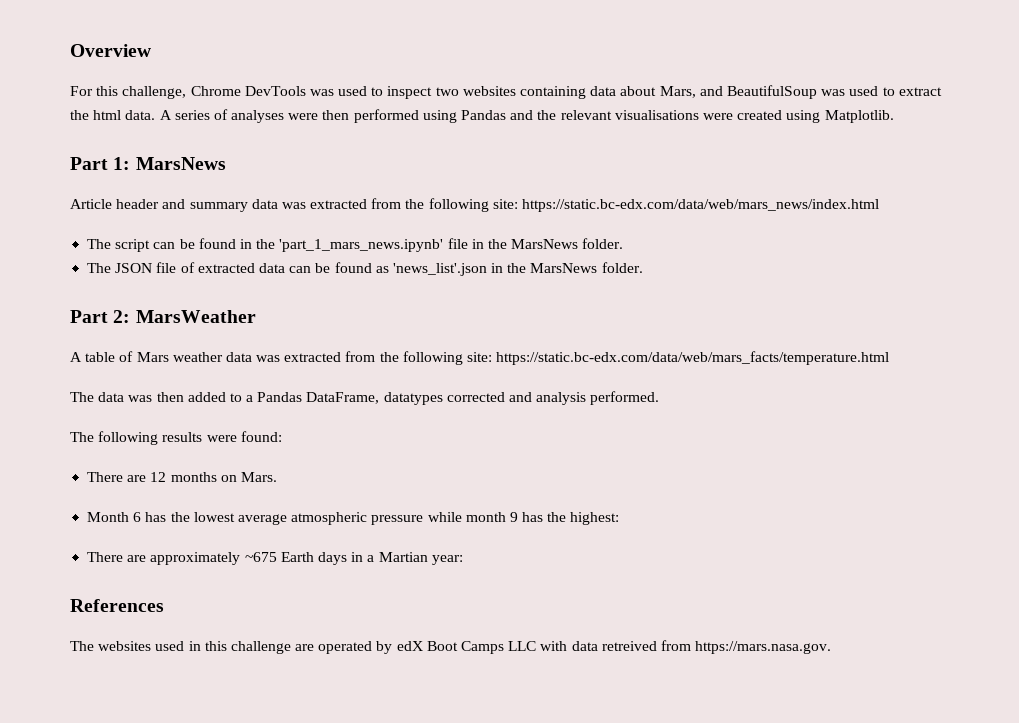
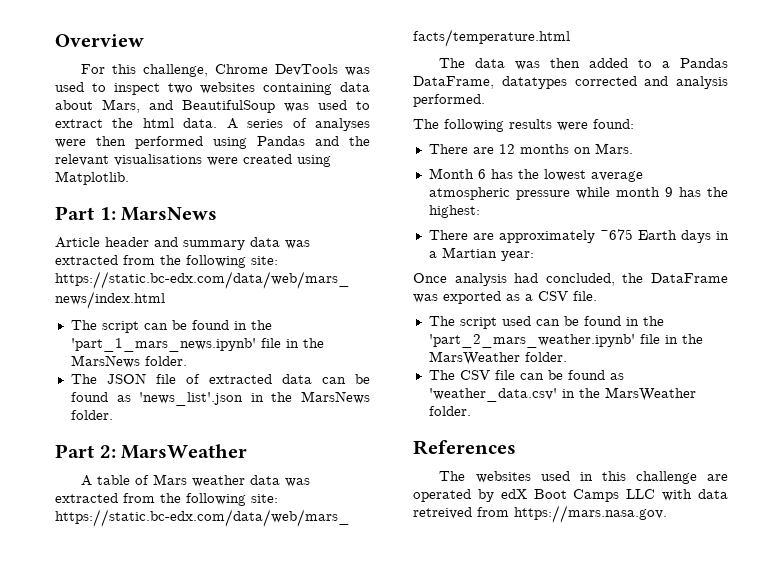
+ Once analysis had concluded, the DataFrame was exported as a CSV file.
+ The script used can be found in the 'part_2_mars_weather.ipynb' file in the MarsWeather folder.
+ The CSV file can be found as 'weather_data.csv' in the MarsWeather folder.

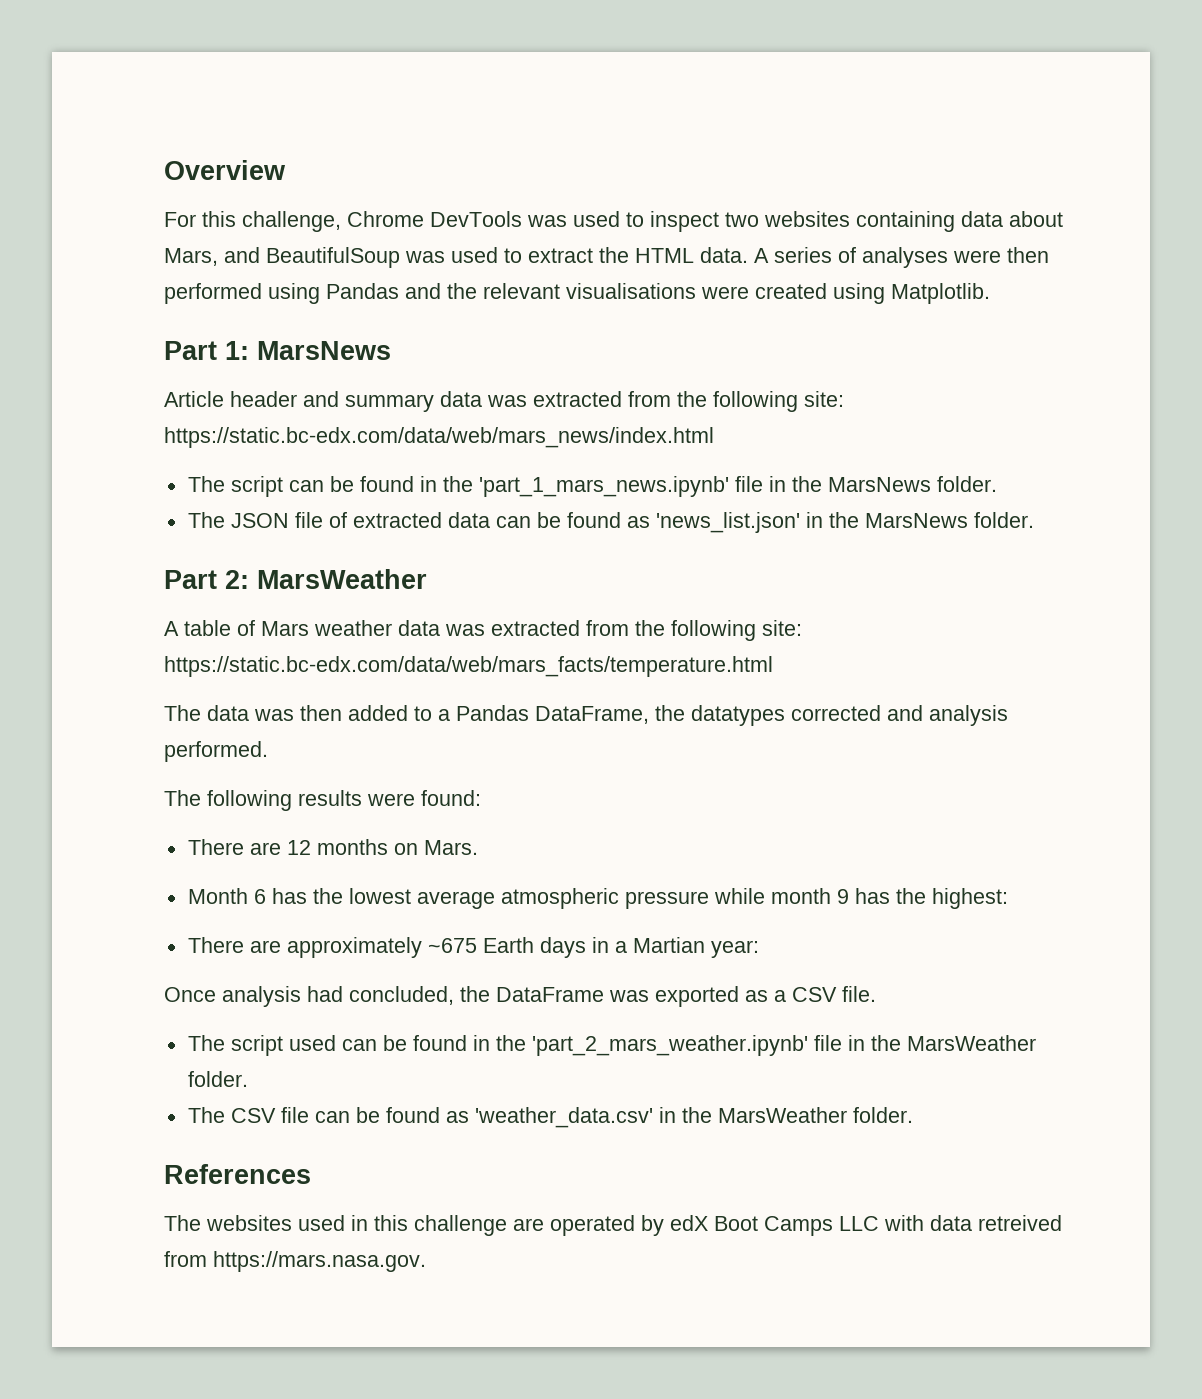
- For this challenge, Chrome DevTools was used to inspect two websites containing data about Mars, and BeautifulSoup was used to extract the html data.
+ For this challenge, Chrome DevTools was used to inspect two websites containing data about Mars, and BeautifulSoup was used to extract the HTML data.
- The JSON file of extracted data can be found as 'news_list'.json in the MarsNews folder.
+ The JSON file of extracted data can be found as 'news_list.json' in the MarsNews folder.
- The data was then added to a Pandas DataFrame, datatypes corrected and analysis performed.
+ The data was then added to a Pandas DataFrame, the datatypes corrected and analysis performed.

